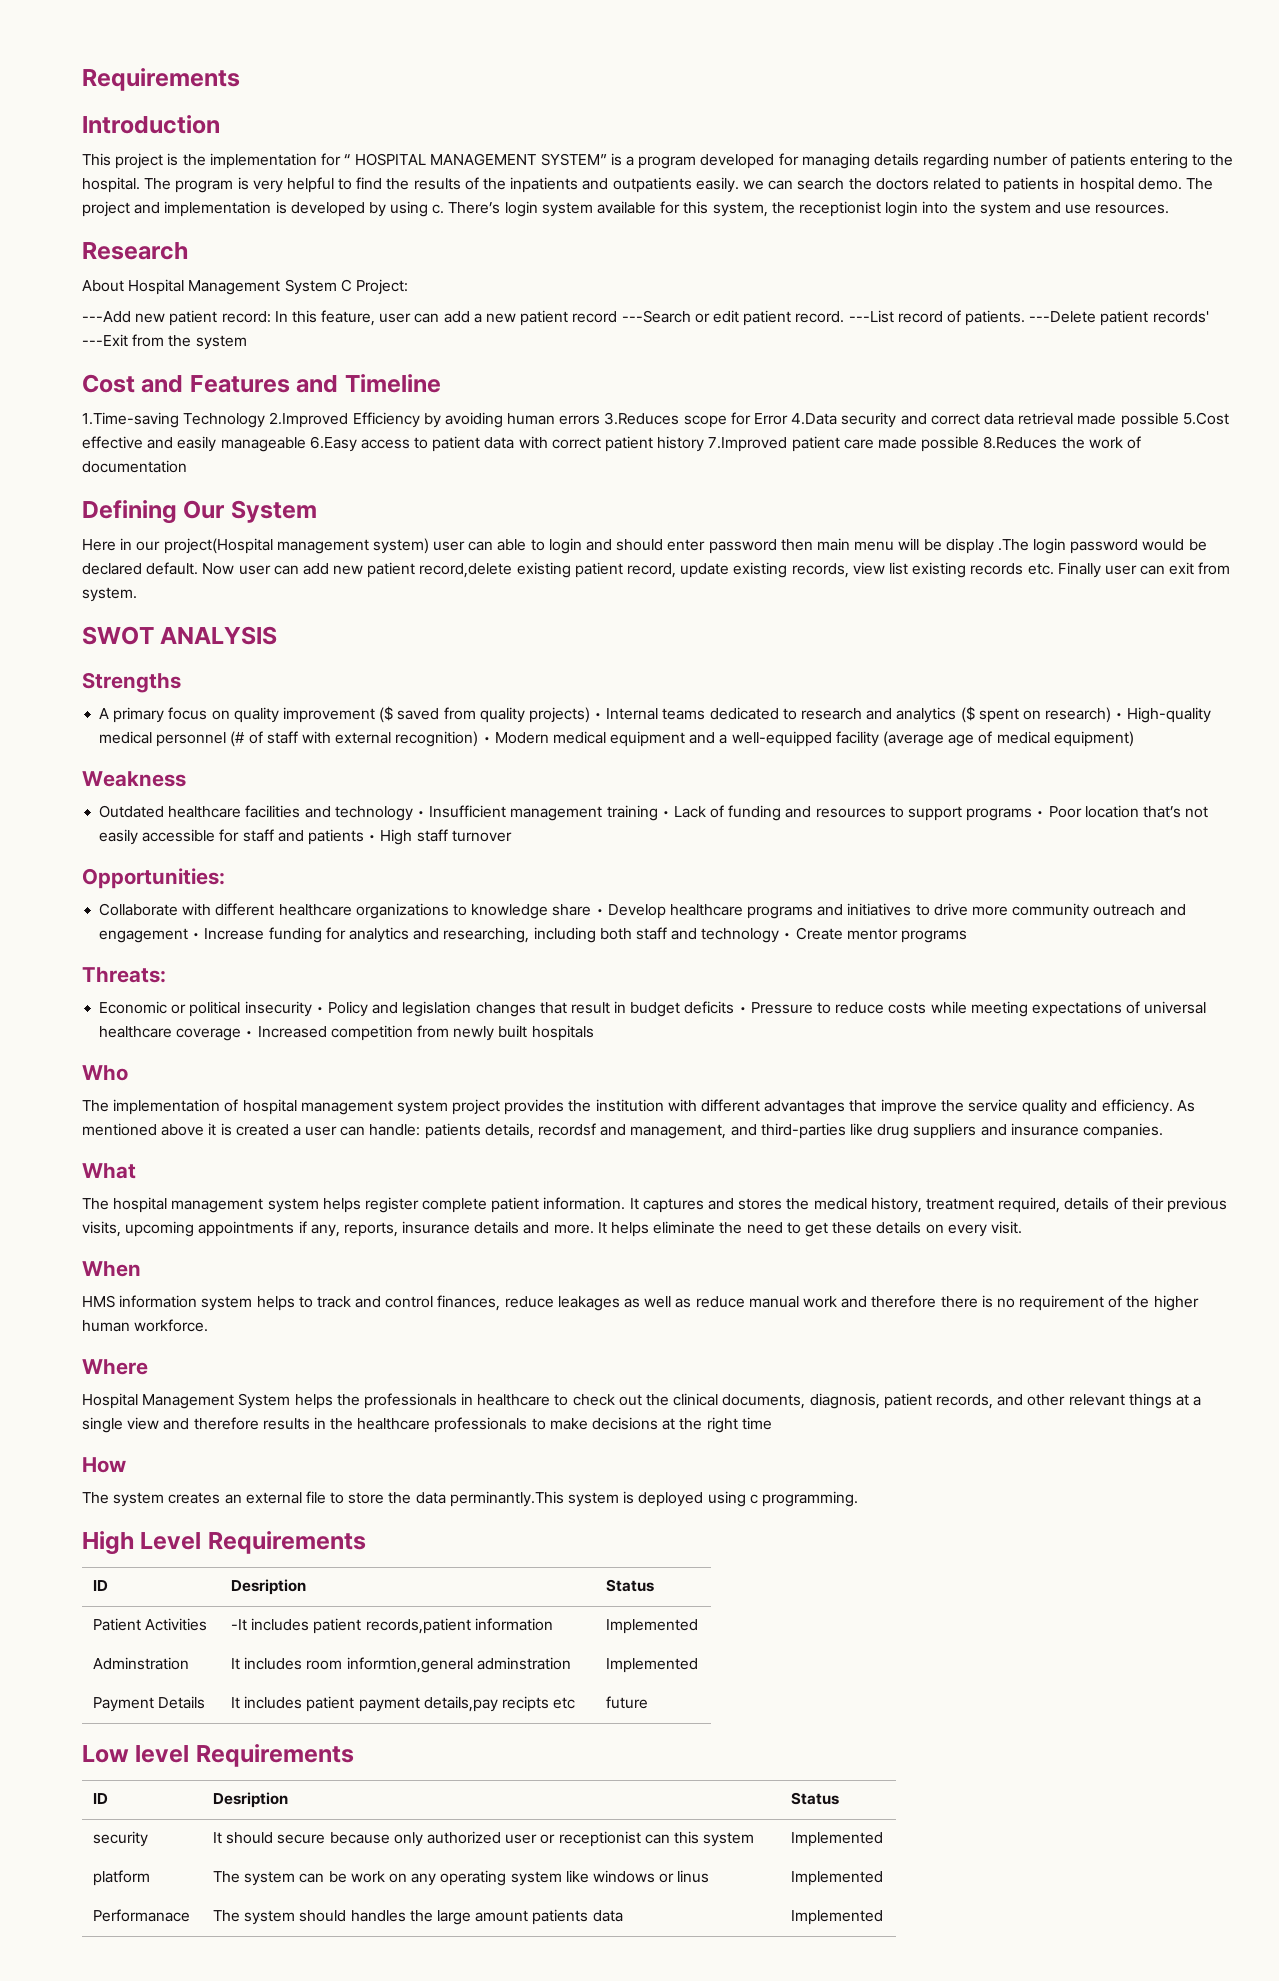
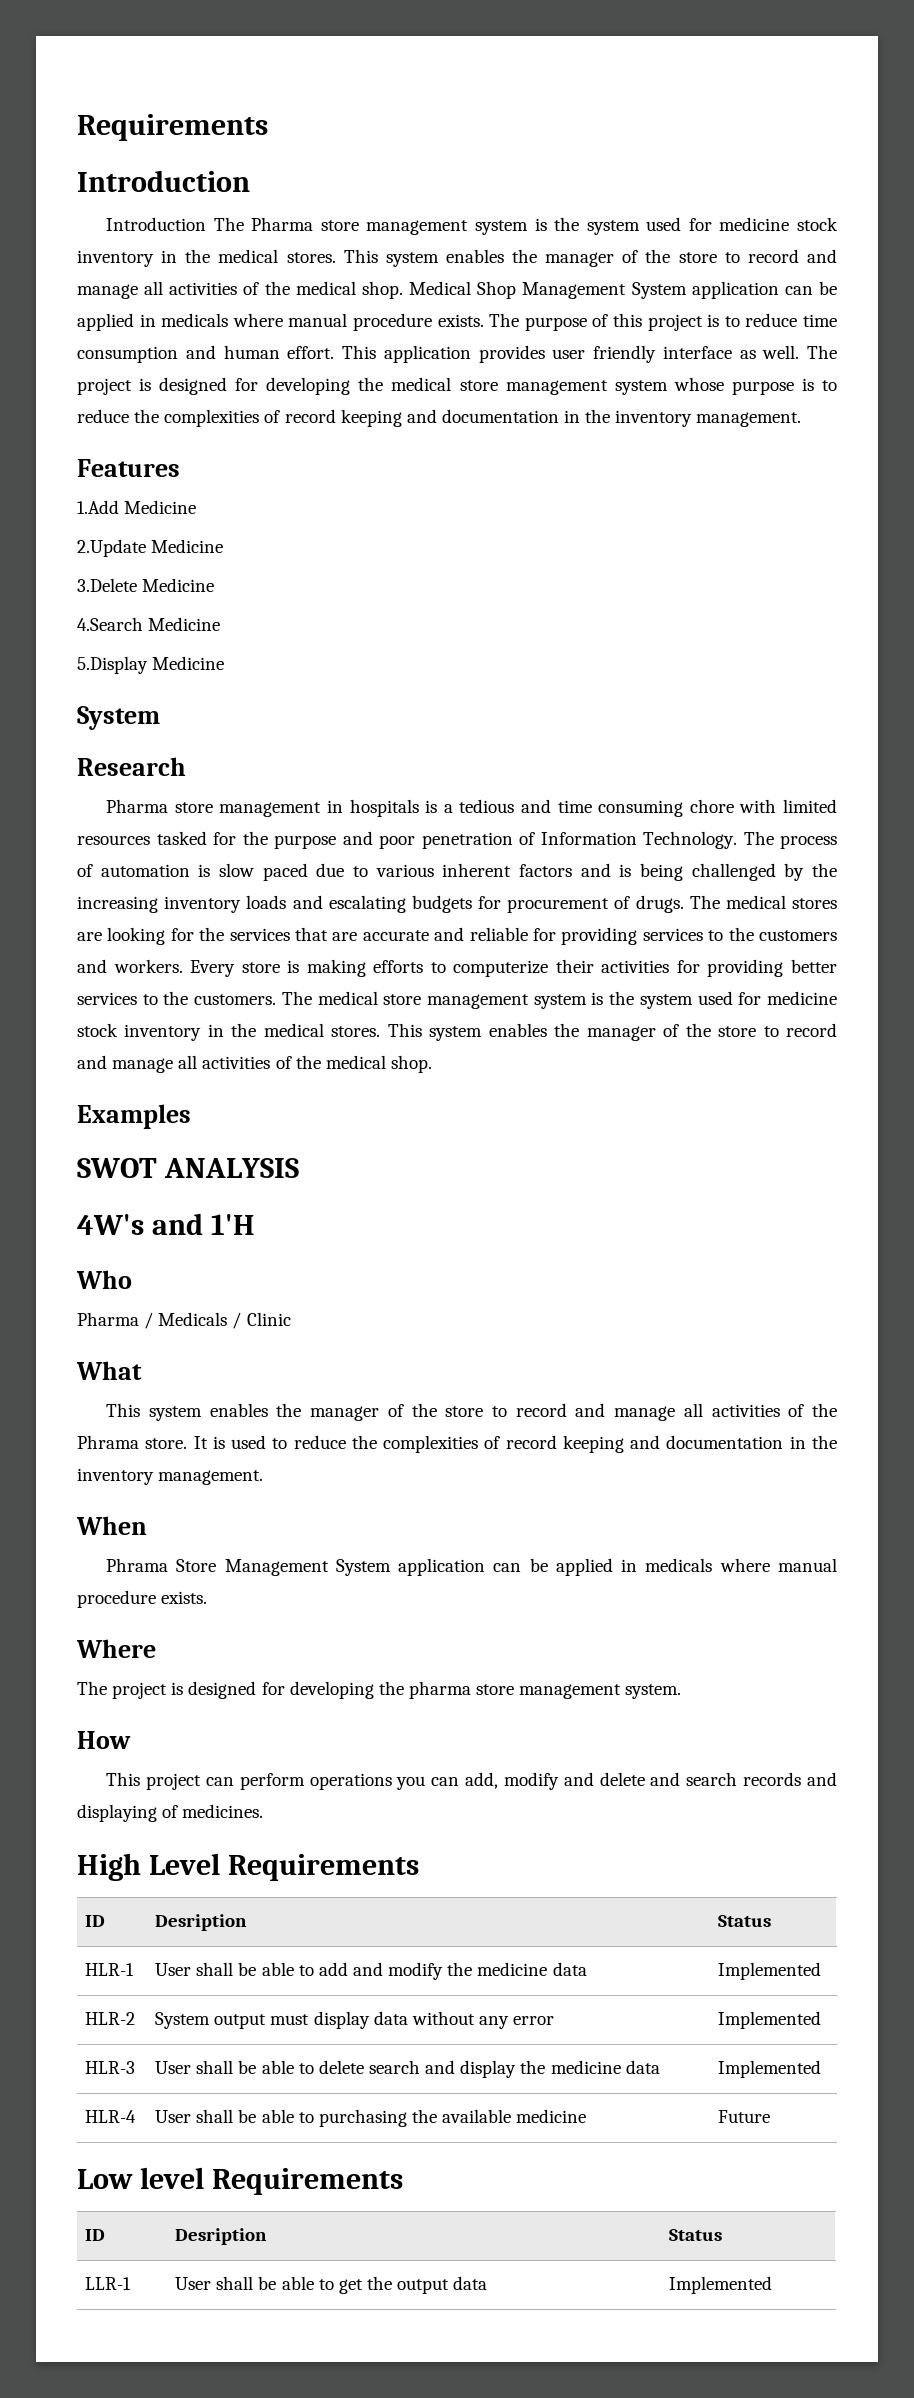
- This project is the implementation for “ HOSPITAL MANAGEMENT SYSTEM” is a program developed for managing details regarding number of patients entering to the hospital. The program is very helpful to find the results of the inpatients and outpatients easily. we can search the doctors related to patients in hospital demo. The project and implementation is developed by using c. There’s login system available for this system, the receptionist login into the system and use resources.
+ Introduction The Pharma store management system is the system used for medicine stock inventory in the medical stores. This system enables the manager of the store to record and manage all activities of the medical shop. Medical Shop Management System application can be applied in medicals where manual procedure exists. The purpose of this project is to reduce time consumption and human effort. This application provides user friendly interface as well. The project is designed for developing the medical store management system whose purpose is to reduce the complexities of record keeping and documentation in the inventory management.
+ Features
+ 1.Add Medicine
+ 2.Update Medicine
+ 3.Delete Medicine
+ 4.Search Medicine
+ 5.Display Medicine
+ System
  Research
- About Hospital Management System C Project:
- ---Add new patient record: In this feature, user can add a new patient record ---Search or edit patient record. ---List record of patients. ---Delete patient records' ---Exit from the system
- Cost and Features and Timeline
- 1.Time-saving Technology 2.Improved Efficiency by avoiding human errors 3.Reduces scope for Error 4.Data security and correct data retrieval made possible 5.Cost effective and easily manageable 6.Easy access to patient data with correct patient history 7.Improved patient care made possible 8.Reduces the work of documentation
- Defining Our System
- Here in our project(Hospital management system) user can able to login and should enter password then main menu will be display .The login password would be declared default. Now user can add new patient record,delete existing patient record, update existing records, view list existing records etc. Finally user can exit from system.
+ Pharma store management in hospitals is a tedious and time consuming chore with limited resources tasked for the purpose and poor penetration of Information Technology. The process of automation is slow paced due to various inherent factors and is being challenged by the increasing inventory loads and escalating budgets for procurement of drugs. The medical stores are looking for the services that are accurate and reliable for providing services to the customers and workers. Every store is making efforts to computerize their activities for providing better services to the customers. The medical store management system is the system used for medicine stock inventory in the medical stores. This system enables the manager of the store to record and manage all activities of the medical shop.
+ Examples
  SWOT ANALYSIS
- Strengths
- A primary focus on quality improvement ($ saved from quality projects) • Internal teams dedicated to research and analytics ($ spent on research) • High-quality medical personnel (# of staff with external recognition) • Modern medical equipment and a well-equipped facility (average age of medical equipment)
- Weakness
- Outdated healthcare facilities and technology • Insufficient management training • Lack of funding and resources to support programs • Poor location that’s not easily accessible for staff and patients • High staff turnover
- Opportunities:
- Collaborate with different healthcare organizations to knowledge share • Develop healthcare programs and initiatives to drive more community outreach and engagement • Increase funding for analytics and researching, including both staff and technology • Create mentor programs
- Threats:
- Economic or political insecurity • Policy and legislation changes that result in budget deficits • Pressure to reduce costs while meeting expectations of universal healthcare coverage • Increased competition from newly built hospitals
+ 4W's and 1'H
  Who
- The implementation of hospital management system project provides the institution with different advantages that improve the service quality and efficiency. As mentioned above it is created a user can handle: patients details, recordsf and management, and third-parties like drug suppliers and insurance companies.
+ Pharma / Medicals / Clinic
  What
- The hospital management system helps register complete patient information. It captures and stores the medical history, treatment required, details of their previous visits, upcoming appointments if any, reports, insurance details and more. It helps eliminate the need to get these details on every visit.
+ This system enables the manager of the store to record and manage all activities of the Phrama store. It is used to reduce the complexities of record keeping and documentation in the inventory management.
  When
- HMS information system helps to track and control finances, reduce leakages as well as reduce manual work and therefore there is no requirement of the higher human workforce.
+ Phrama Store Management System application can be applied in medicals where manual procedure exists.
  Where
- Hospital Management System helps the professionals in healthcare to check out the clinical documents, diagnosis, patient records, and other relevant things at a single view and therefore results in the healthcare professionals to make decisions at the right time
+ The project is designed for developing the pharma store management system.
  How
- The system creates an external file to store the data perminantly.This system is deployed using c programming.
+ This project can perform operations you can add, modify and delete and search records and displaying of medicines.
- Patient Activities | -It includes patient records,patient information | Implemented
- Adminstration | It includes room informtion,general adminstration | Implemented
- Payment Details | It includes patient payment details,pay recipts etc | future
+ HLR-1 | User shall be able to add and modify the medicine data | Implemented
+ HLR-2 | System output must display data without any error | Implemented
+ HLR-3 | User shall be able to delete search and display the medicine data | Implemented
+ HLR-4 | User shall be able to purchasing the available medicine | Future
- security | It should secure because only authorized user or receptionist can this system | Implemented
- platform | The system can be work on any operating system like windows or linus | Implemented
- Performanace | The system should handles the large amount patients data | Implemented
+ LLR-1 | User shall be able to get the output data | Implemented

